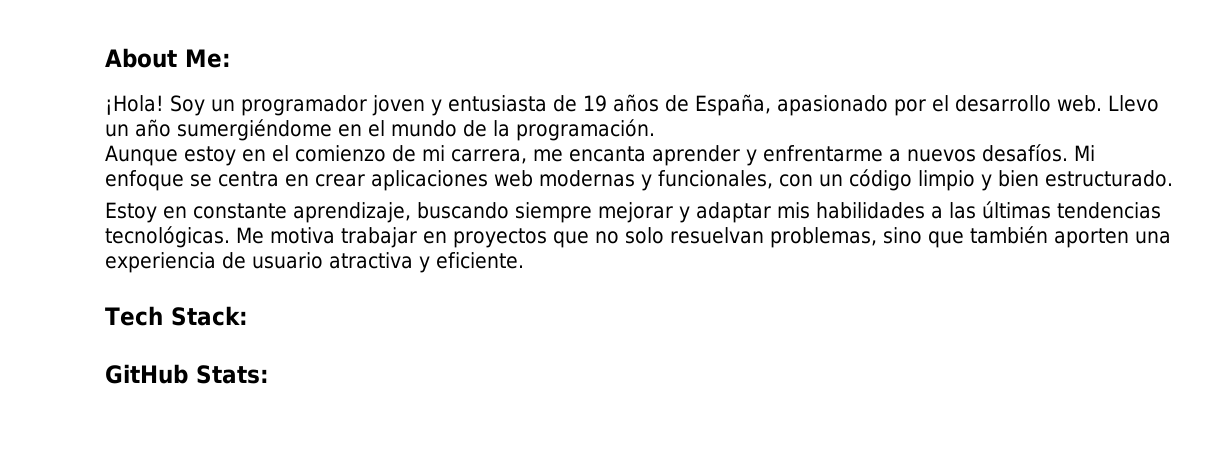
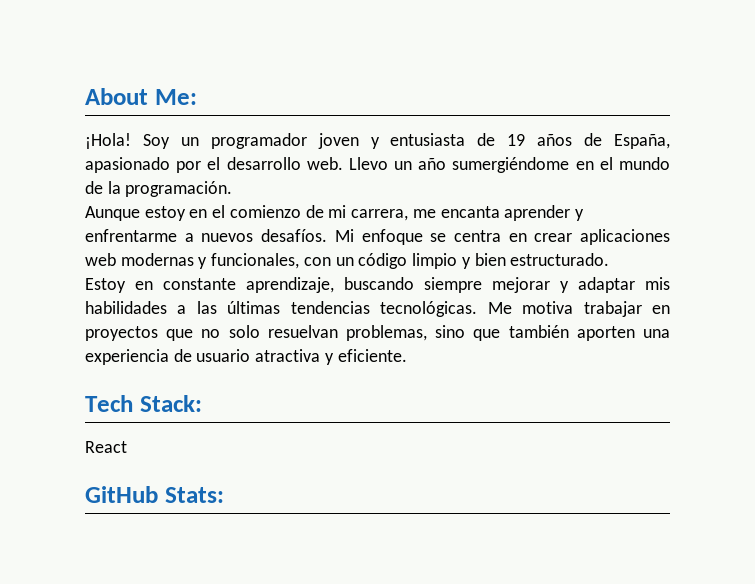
+ React

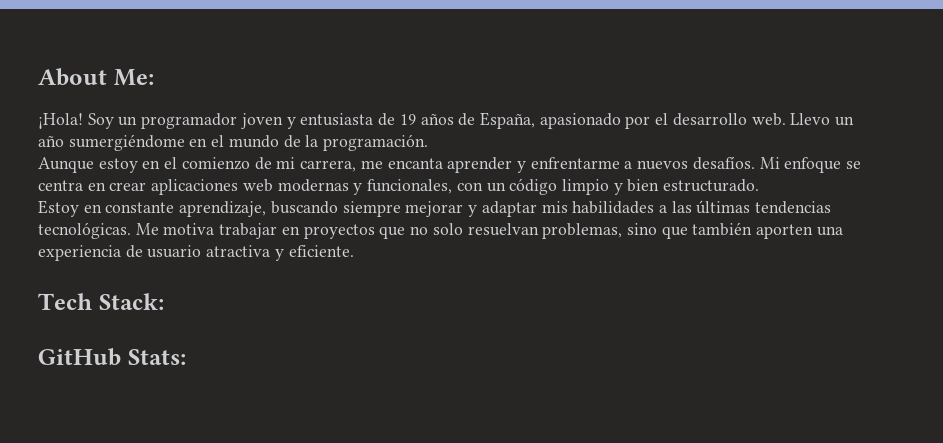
- React

